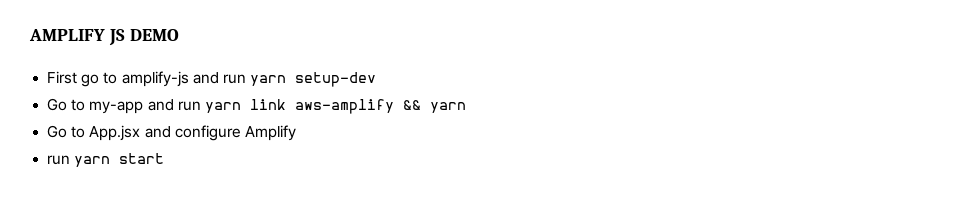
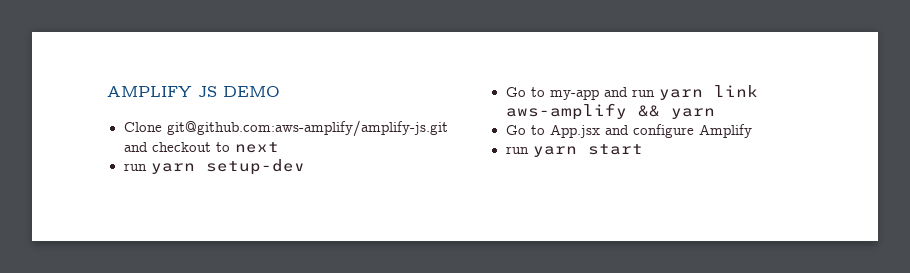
- First go to amplify-js and run yarn setup-dev
+ Clone git@github.com:aws-amplify/amplify-js.git and checkout to next
+ run yarn setup-dev

